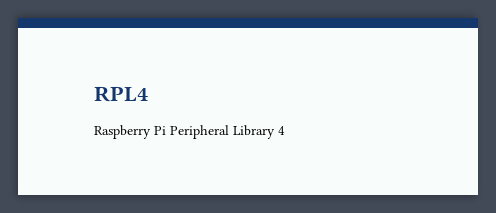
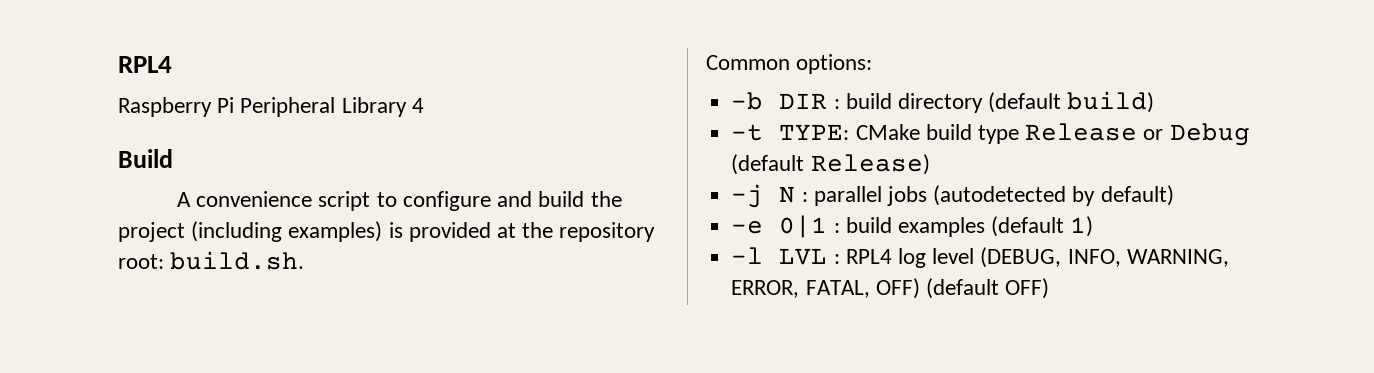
+ Build
+ A convenience script to configure and build the project (including examples) is provided at the repository root: build.sh.
+ Common options:
+ -b DIR : build directory (default build)
+ -t TYPE: CMake build type Release or Debug (default Release)
+ -j N : parallel jobs (autodetected by default)
+ -e 0|1 : build examples (default 1)
+ -l LVL : RPL4 log level (DEBUG, INFO, WARNING, ERROR, FATAL, OFF) (default OFF)

